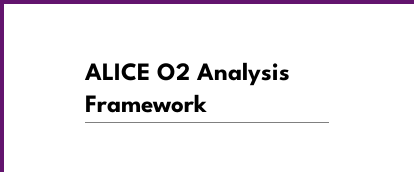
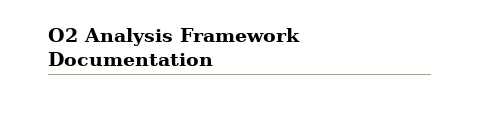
- ALICE O2 Analysis Framework
+ O2 Analysis Framework Documentation

